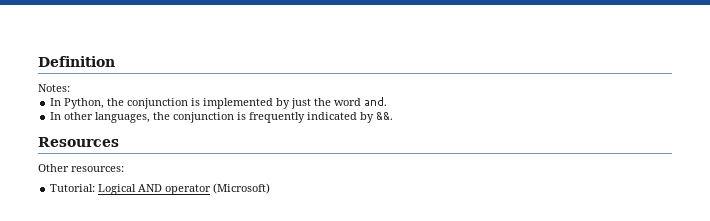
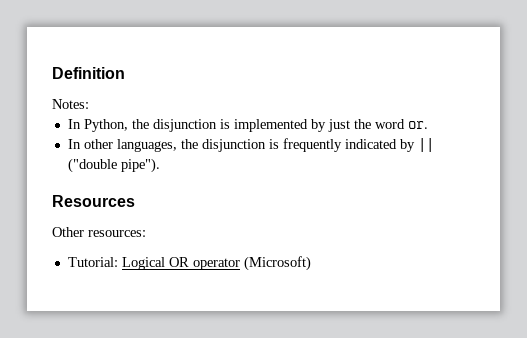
- In Python, the conjunction is implemented by just the word and.
+ In Python, the disjunction is implemented by just the word or.
- In other languages, the conjunction is frequently indicated by &&.
+ In other languages, the disjunction is frequently indicated by || ("double pipe").
- Tutorial: Logical AND operator (Microsoft)
+ Tutorial: Logical OR operator (Microsoft)

